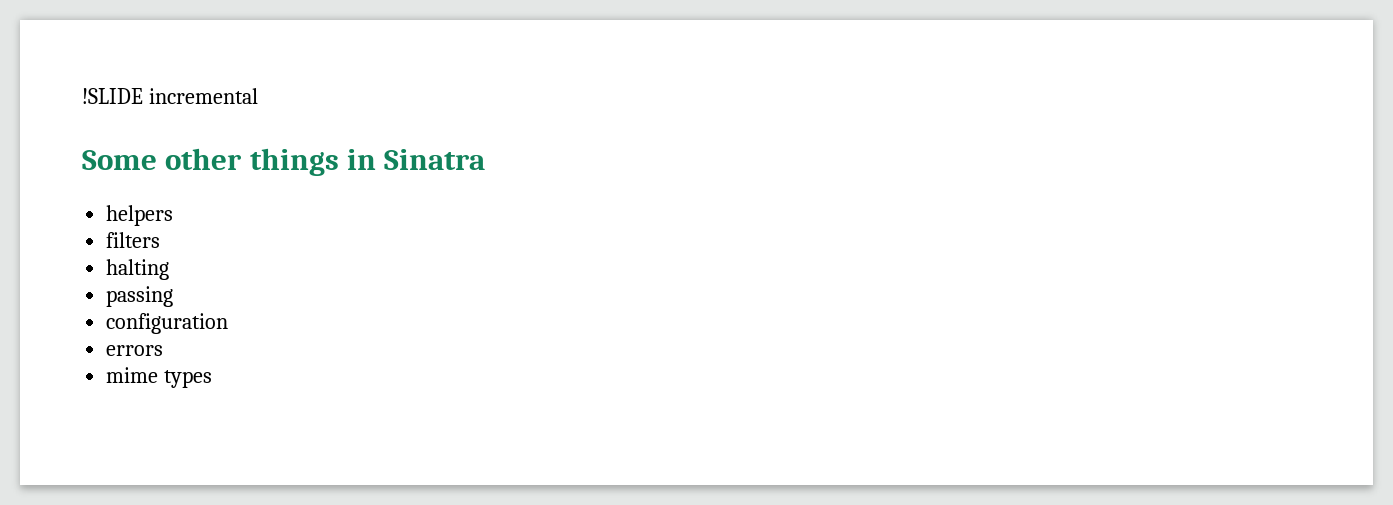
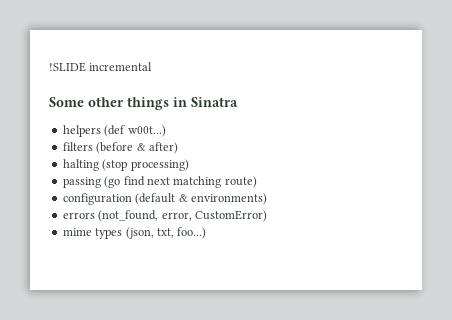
- helpers
+ helpers (def w00t...)
- filters
+ filters (before & after)
- halting
+ halting (stop processing)
- passing
- configuration
- errors
+ passing (go find next matching route)
+ configuration (default & environments)
+ errors (not_found, error, CustomError)
- mime types
+ mime types (json, txt, foo...)

